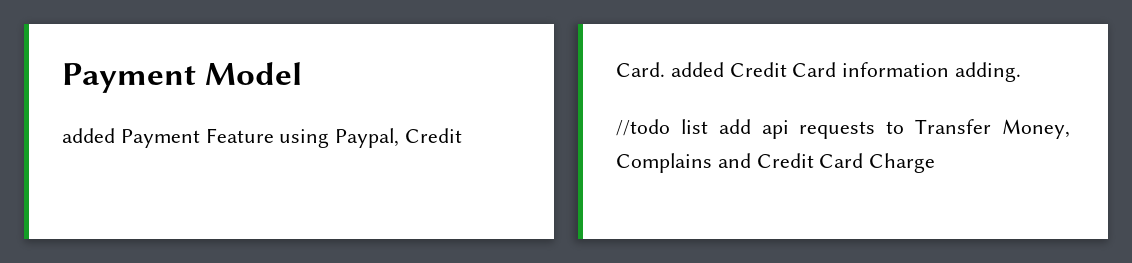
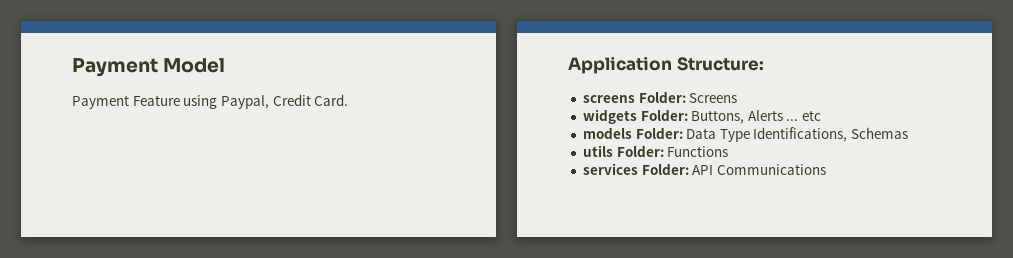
- added Payment Feature using Paypal, Credit Card. added Credit Card information adding.
- //todo list add api requests to Transfer Money, Complains and Credit Card Charge
+ Payment Feature using Paypal, Credit Card.
+ Application Structure:
+ screens Folder: Screens
+ widgets Folder: Buttons, Alerts ... etc
+ models Folder: Data Type Identifications, Schemas
+ utils Folder: Functions
+ services Folder: API Communications

